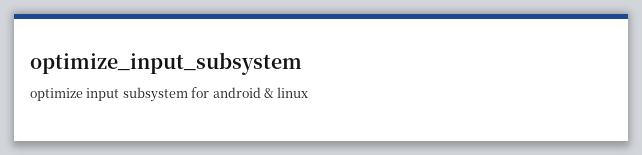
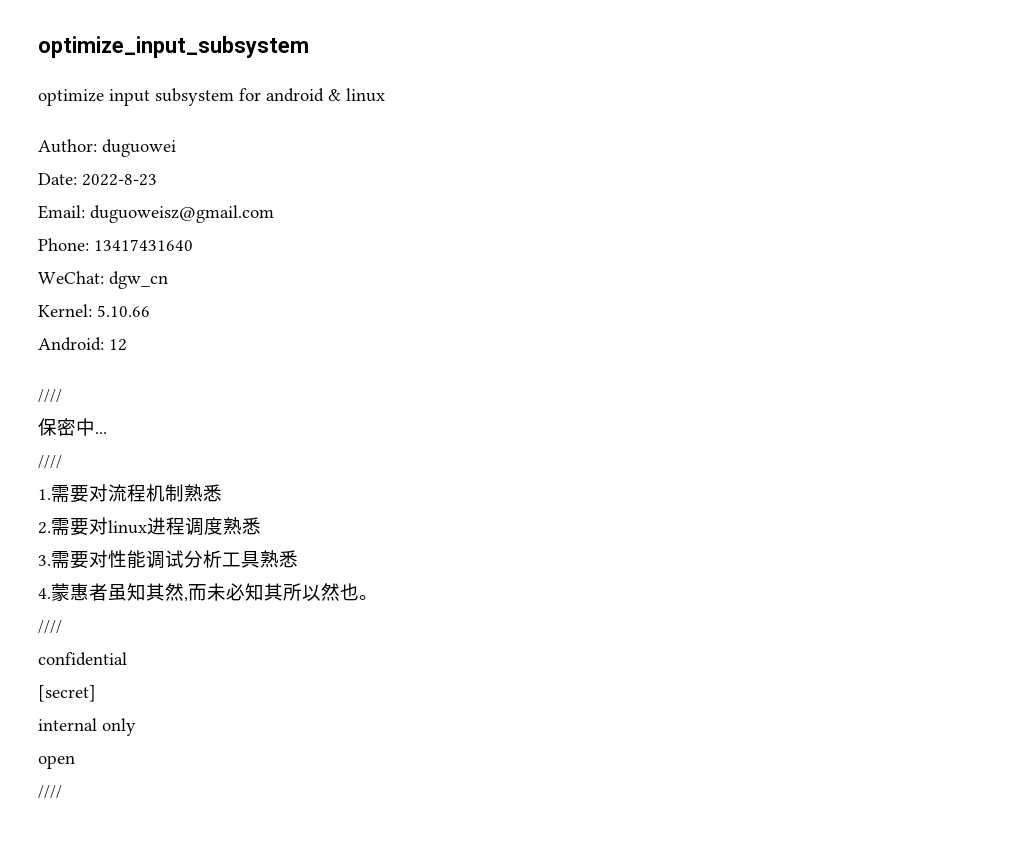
+ Author: duguowei
+ Date: 2022-8-23
+ Email: duguoweisz@gmail.com
+ Phone: 13417431640
+ WeChat: dgw_cn
+ Kernel: 5.10.66
+ Android: 12
+ ////
+ 保密中...
+ ////
+ 1.需要对流程机制熟悉
+ 2.需要对linux进程调度熟悉
+ 3.需要对性能调试分析工具熟悉
+ 4.蒙惠者虽知其然,而未必知其所以然也。
+ ////
+ confidential
+ [secret]
+ internal only
+ open
+ ////

